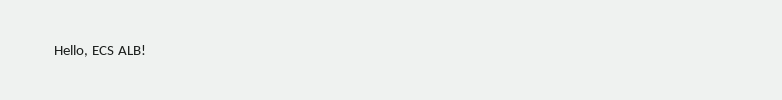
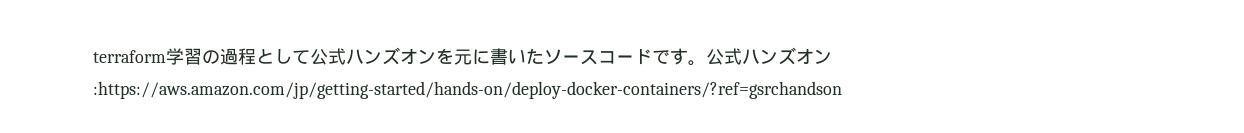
- Hello, ECS ALB!
+ terraform学習の過程として公式ハンズオンを元に書いたソースコードです。公式ハンズオン:https://aws.amazon.com/jp/getting-started/hands-on/deploy-docker-containers/?ref=gsrchandson

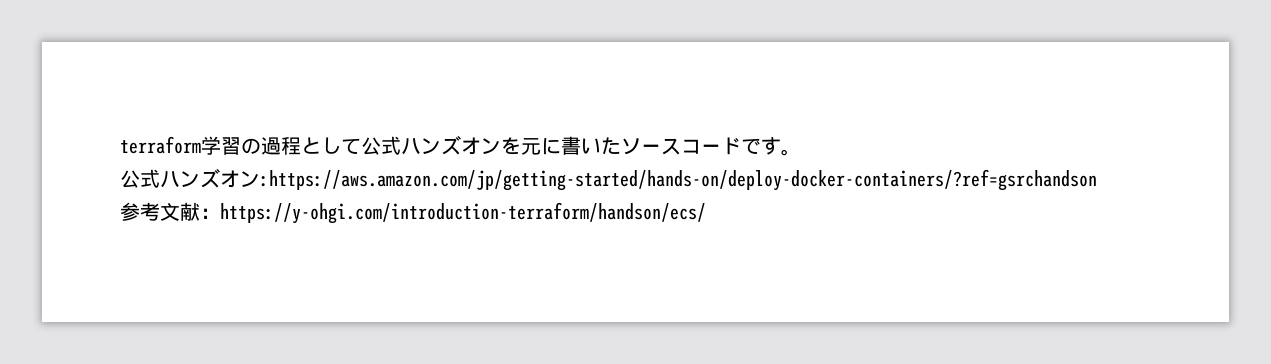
- terraform学習の過程として公式ハンズオンを元に書いたソースコードです。公式ハンズオン:https://aws.amazon.com/jp/getting-started/hands-on/deploy-docker-containers/?ref=gsrchandson
+ terraform学習の過程として公式ハンズオンを元に書いたソースコードです。
+ 公式ハンズオン:https://aws.amazon.com/jp/getting-started/hands-on/deploy-docker-containers/?ref=gsrchandson
+ 参考文献：https://y-ohgi.com/introduction-terraform/handson/ecs/

